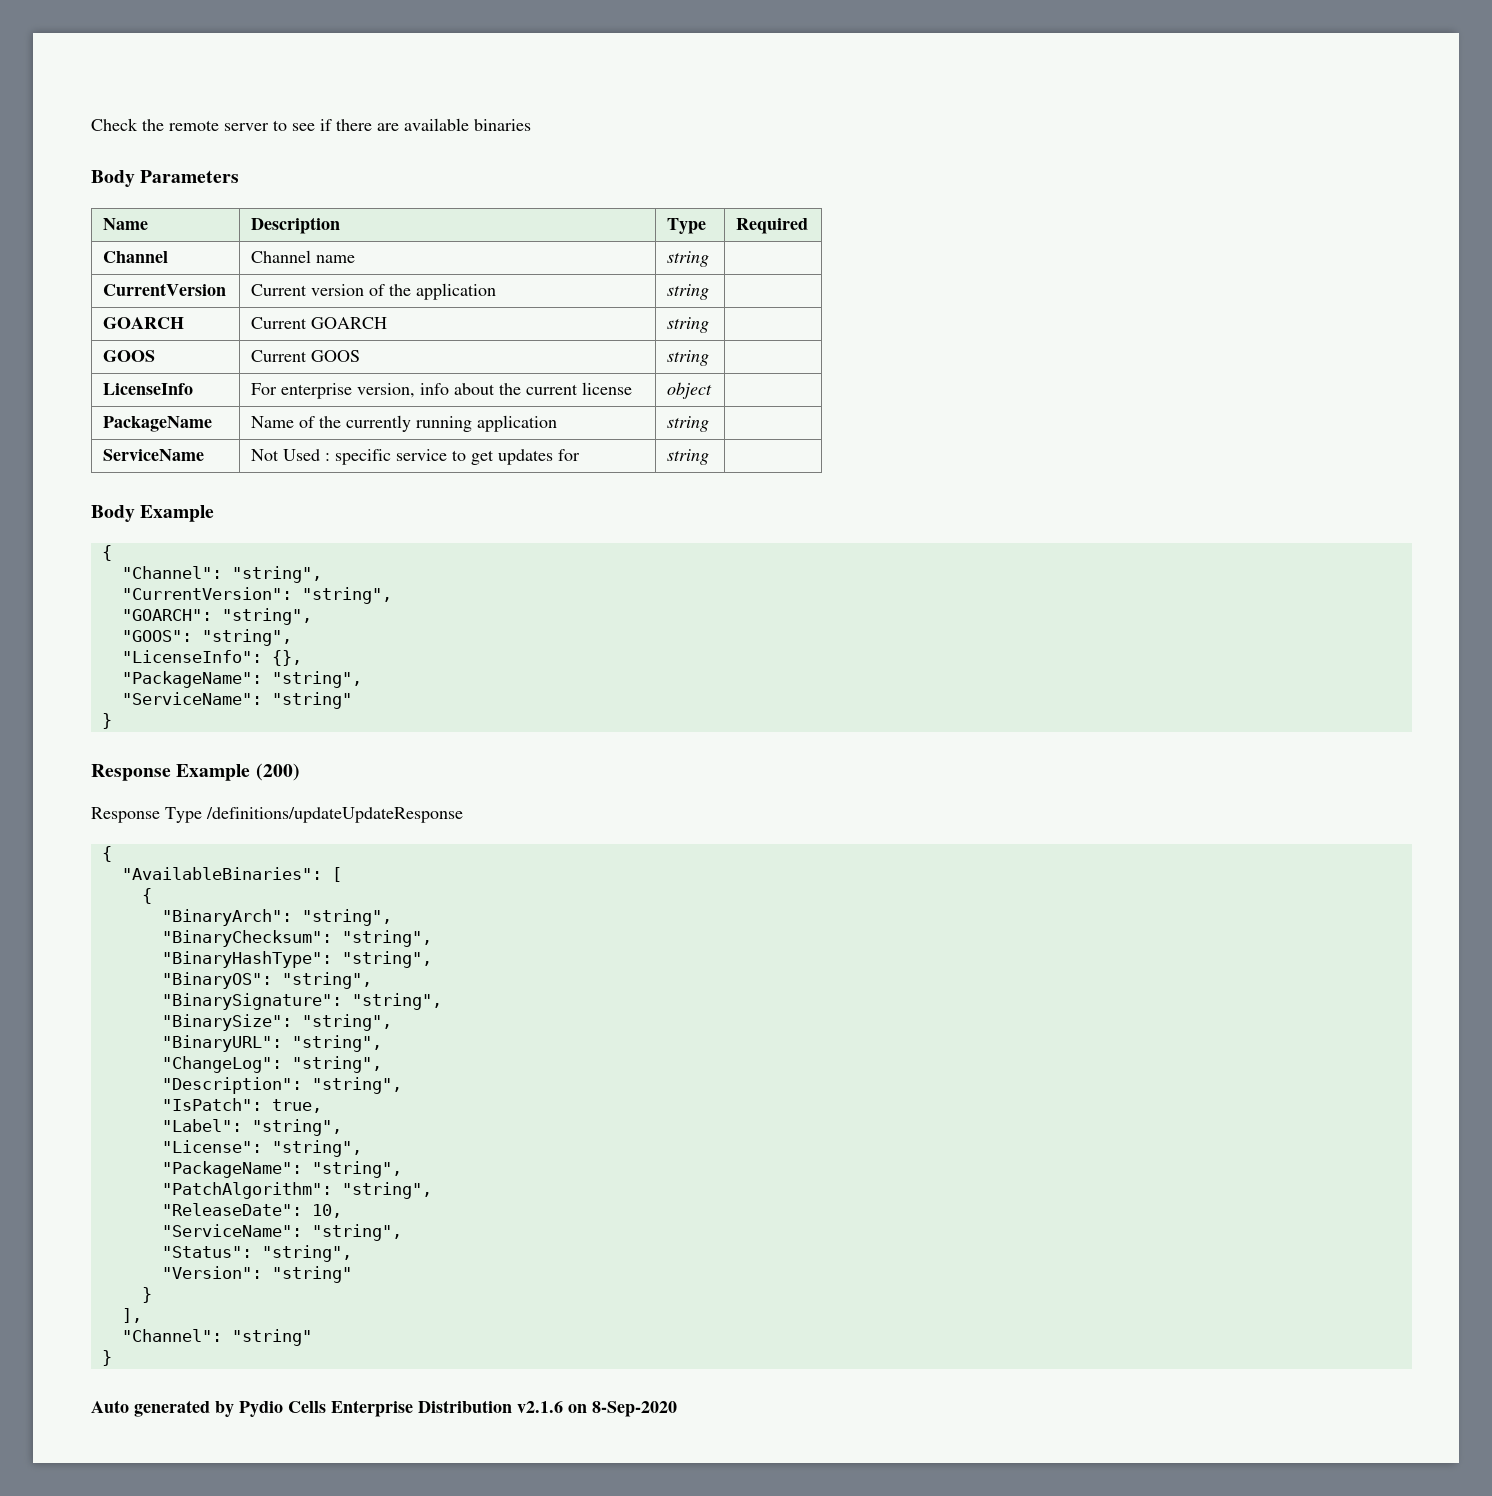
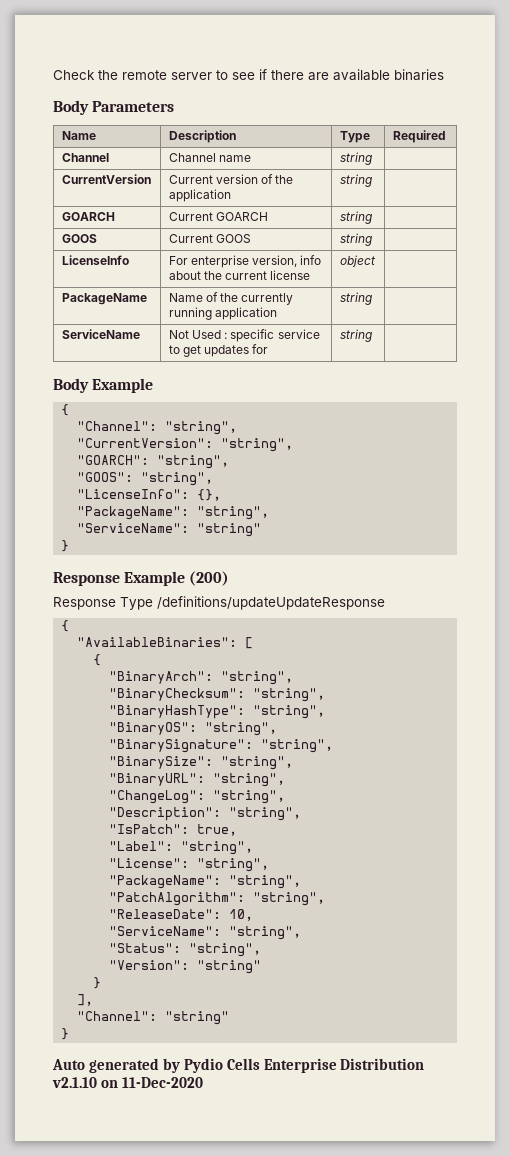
- Auto generated by Pydio Cells Enterprise Distribution v2.1.6 on 8-Sep-2020
+ Auto generated by Pydio Cells Enterprise Distribution v2.1.10 on 11-Dec-2020

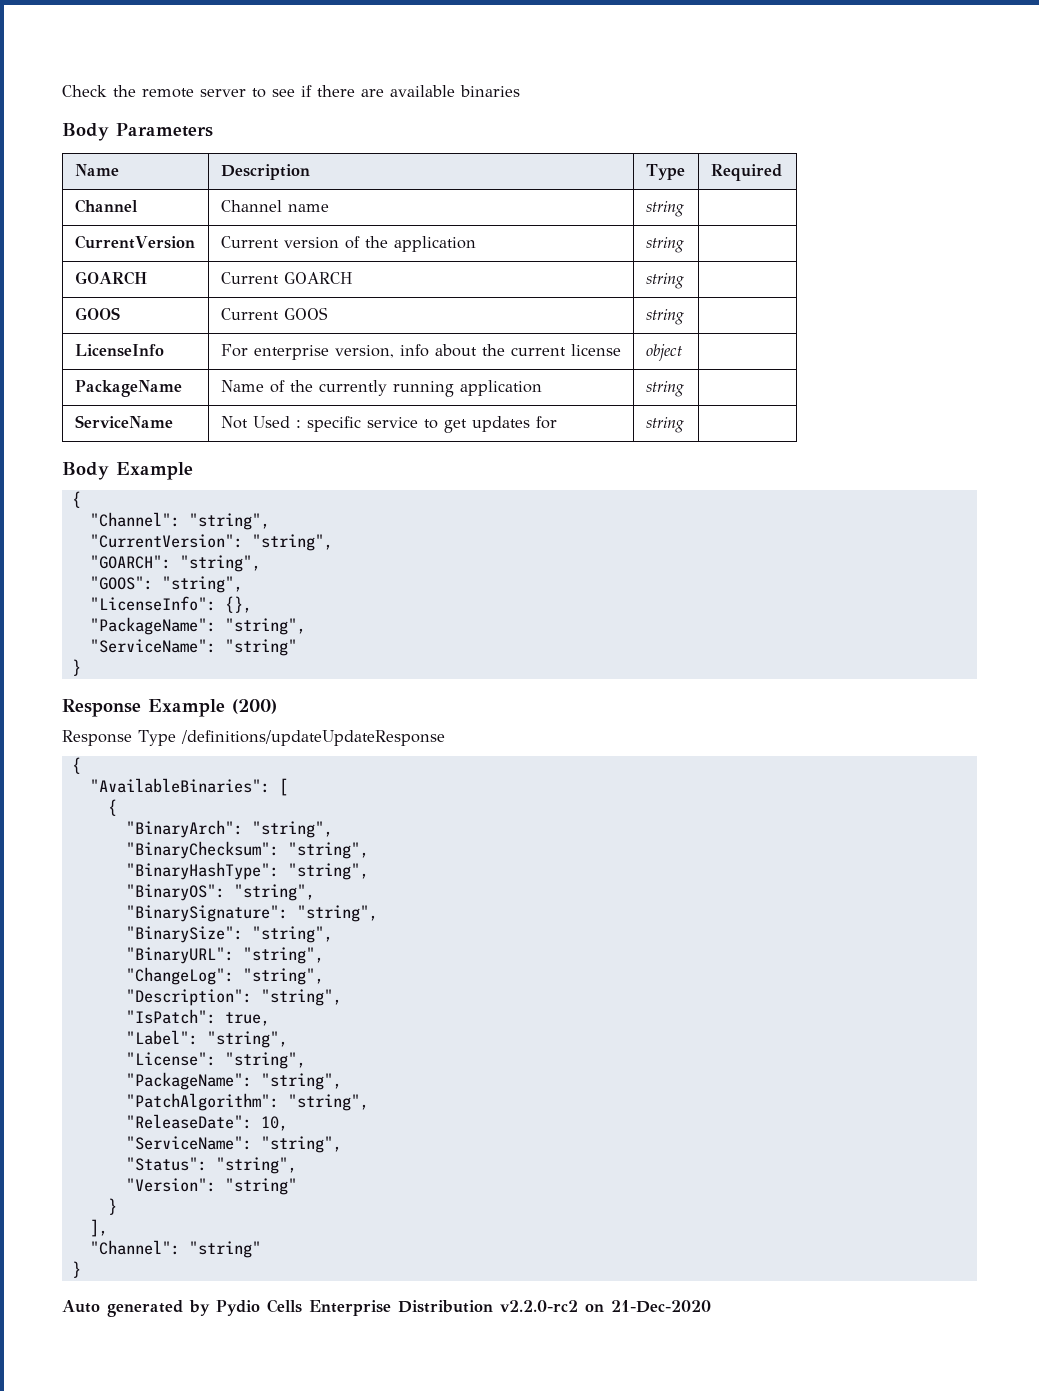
- Auto generated by Pydio Cells Enterprise Distribution v2.1.10 on 11-Dec-2020
+ Auto generated by Pydio Cells Enterprise Distribution v2.2.0-rc2 on 21-Dec-2020

